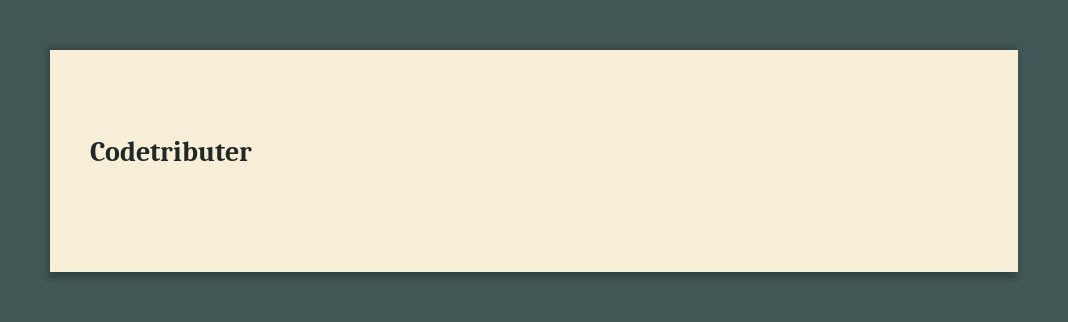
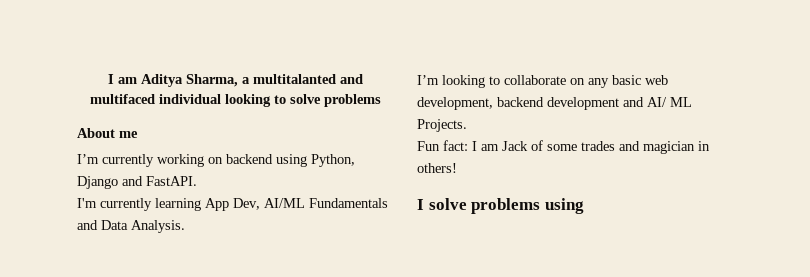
- Codetributer
+ I am Aditya Sharma, a multitalanted and multifaced individual looking to solve problems
+ About me
+ I’m currently working on backend using Python, Django and FastAPI.
+ I'm currently learning App Dev, AI/ML Fundamentals and Data Analysis.
+ I’m looking to collaborate on any basic web development, backend development and AI/ ML Projects.
+ Fun fact: I am Jack of some trades and magician in others!
+ I solve problems using

